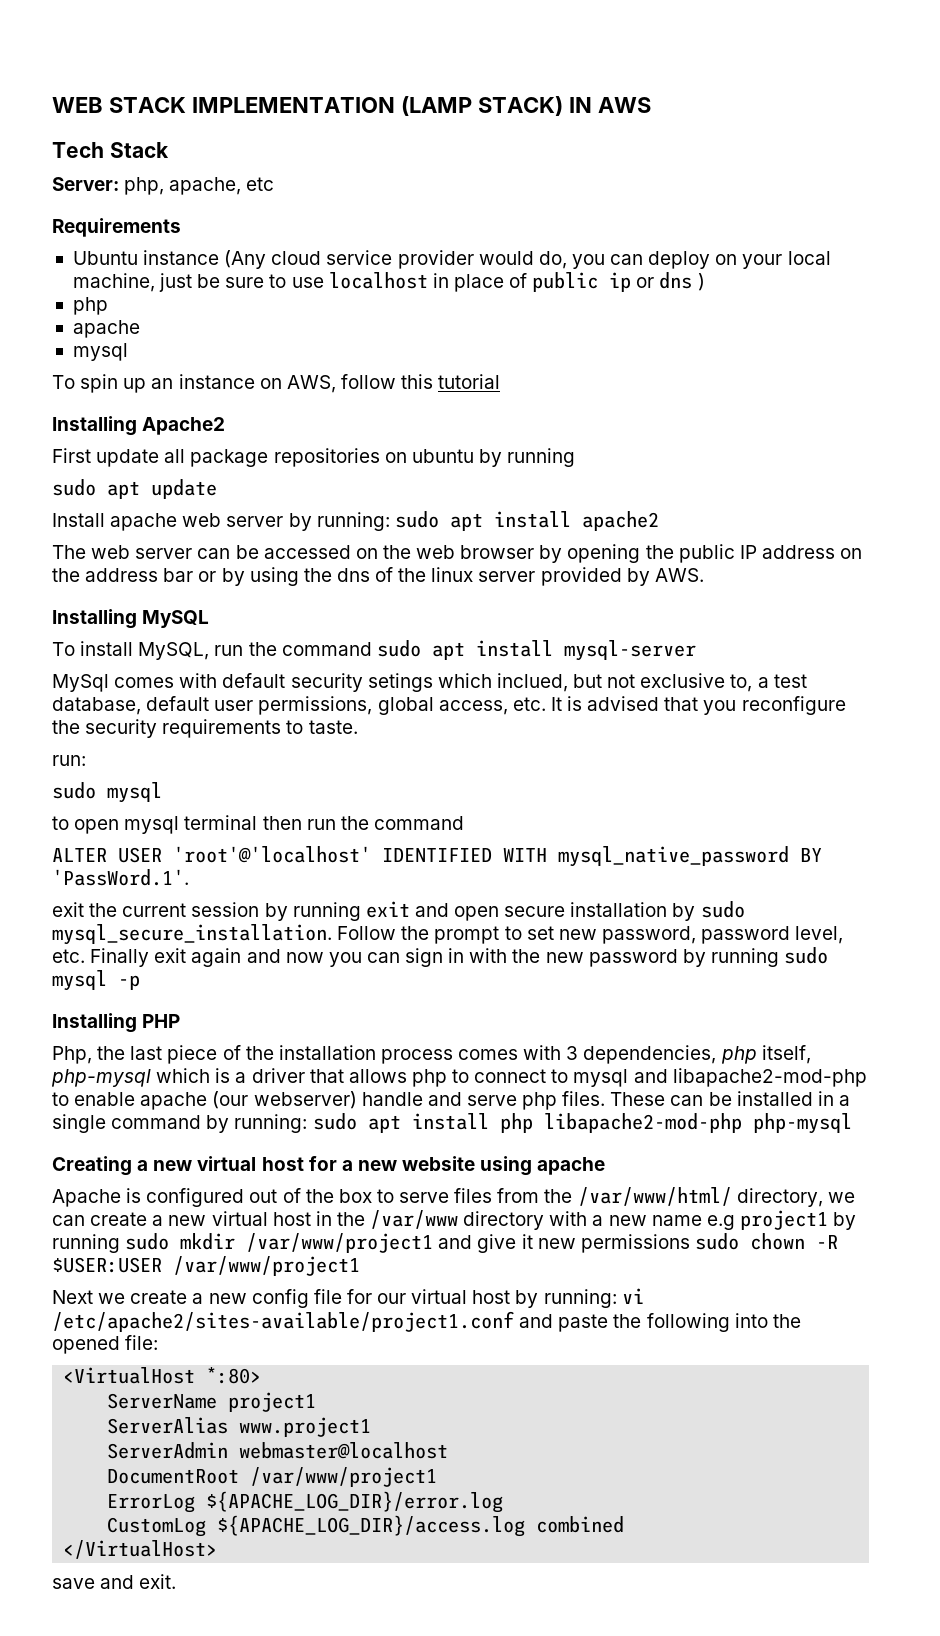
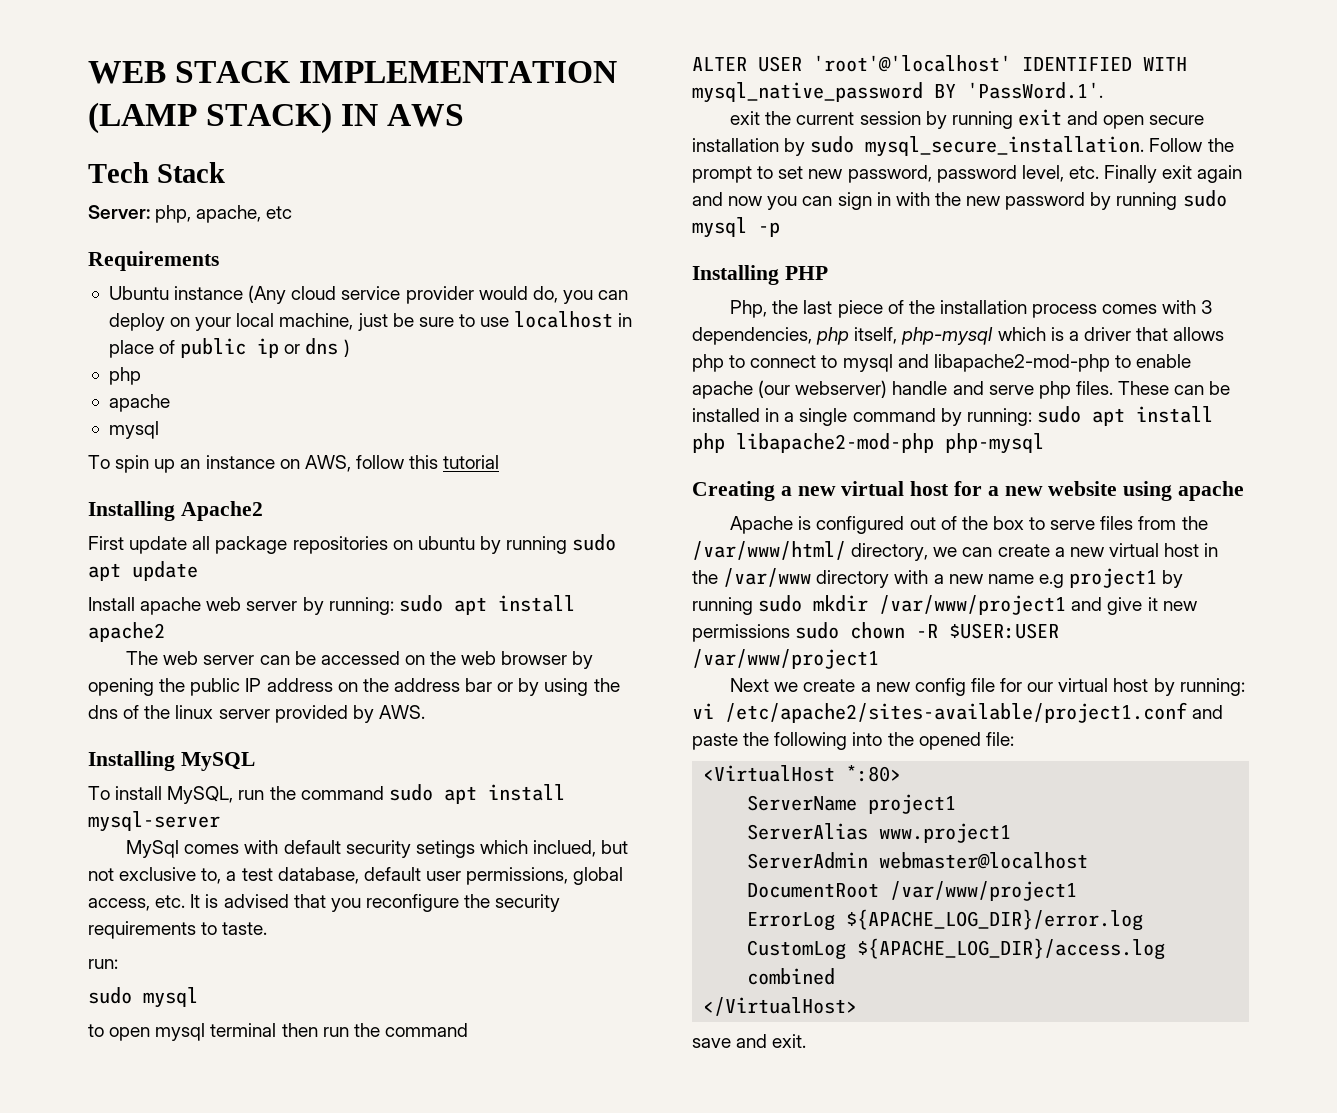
- First update all package repositories on ubuntu by running
- sudo apt update
+ First update all package repositories on ubuntu by running sudo apt update

